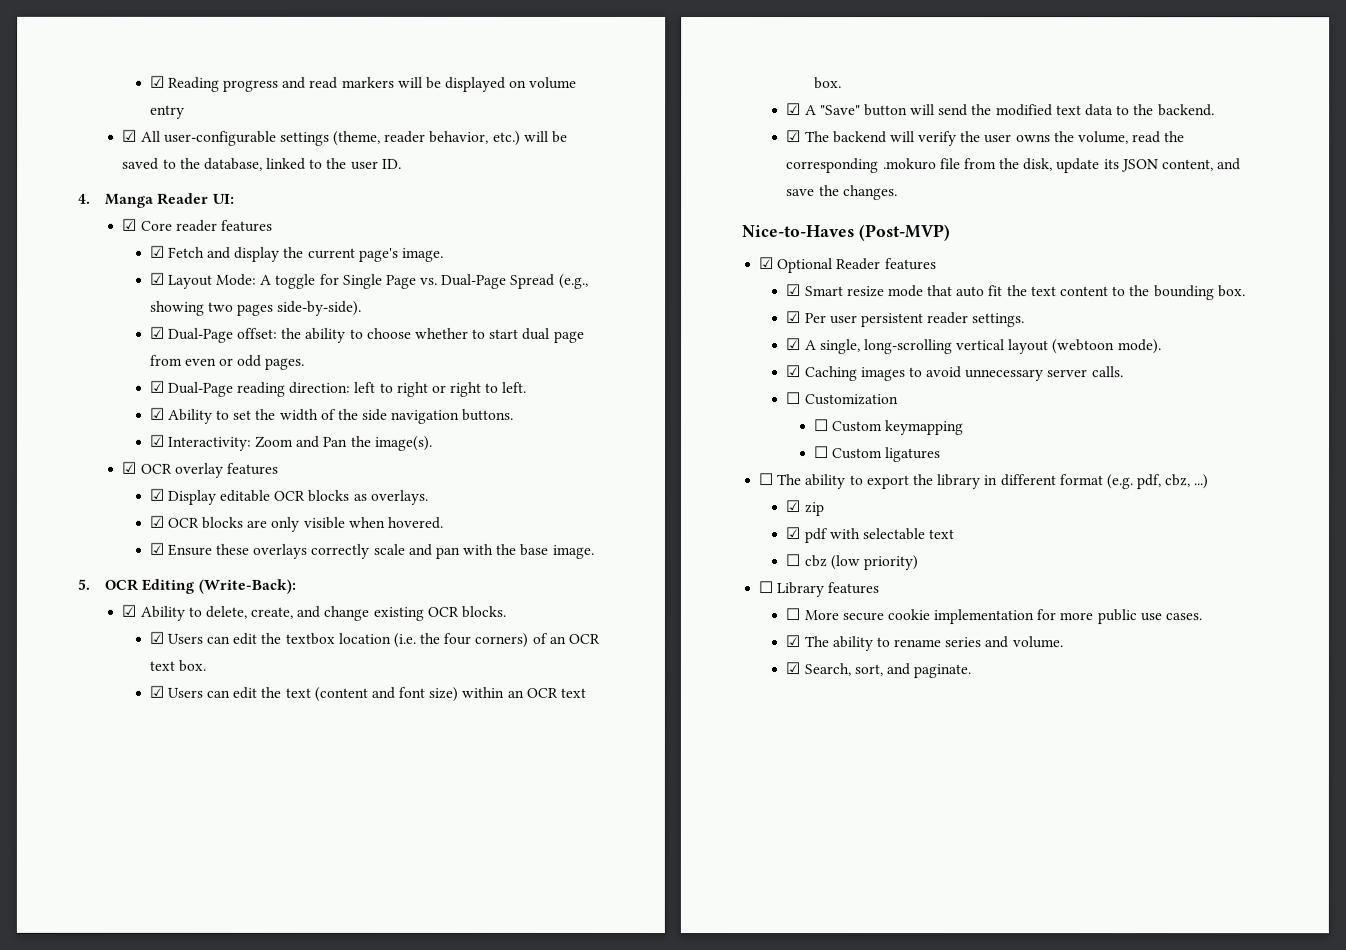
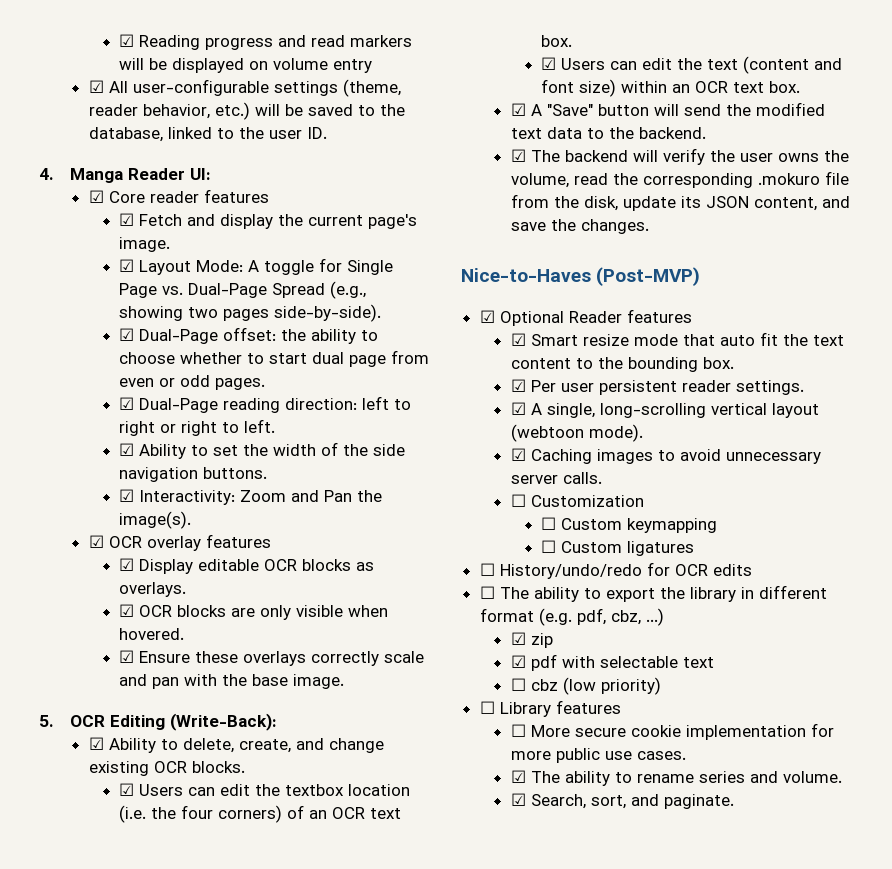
+ ☐ History/undo/redo for OCR edits

